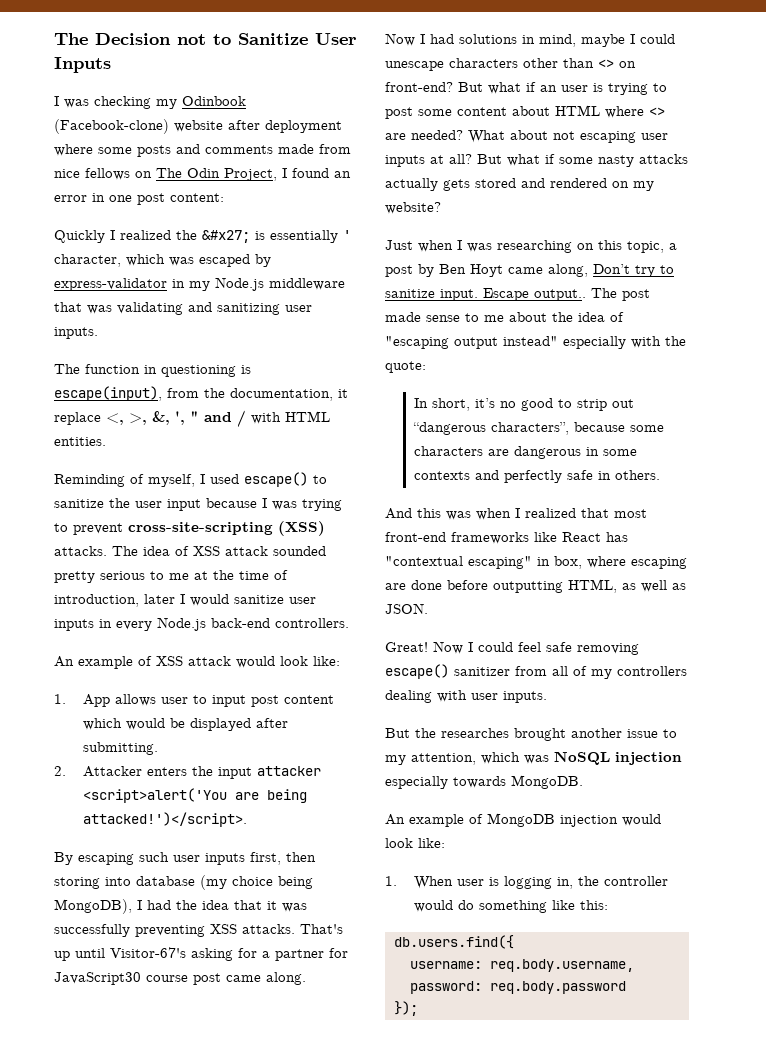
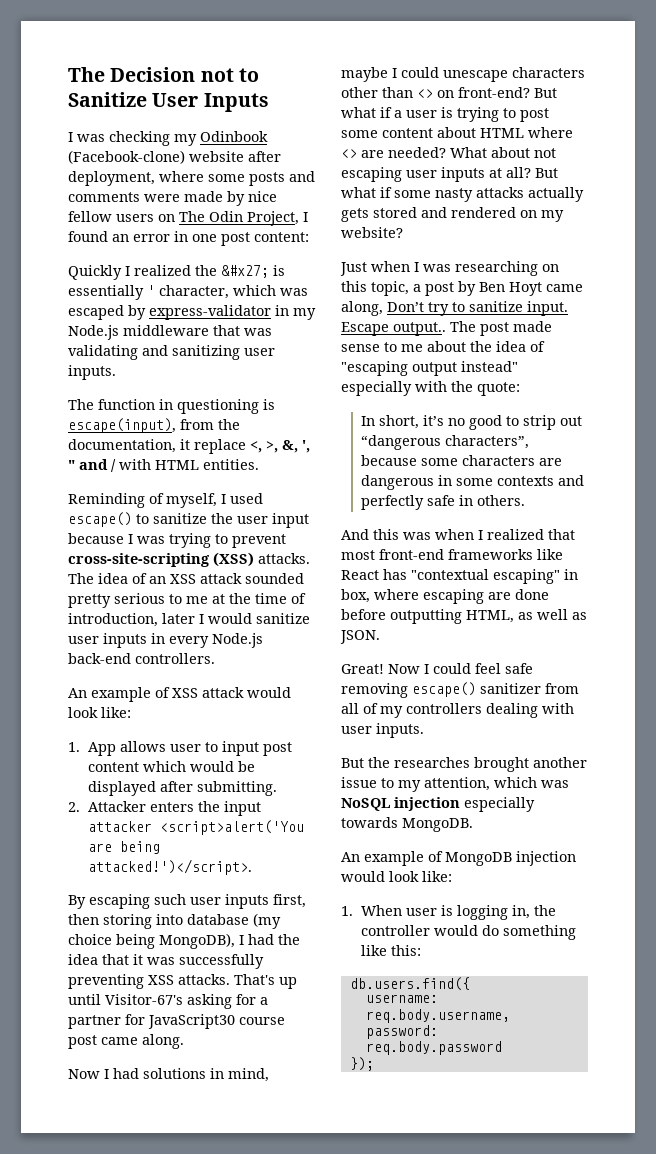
- I was checking my Odinbook (Facebook-clone) website after deployment where some posts and comments made from nice fellows on The Odin Project, I found an error in one post content:
+ I was checking my Odinbook (Facebook-clone) website after deployment, where some posts and comments were made by nice fellow users on The Odin Project, I found an error in one post content:
- The idea of XSS attack sounded pretty serious to me at the time of introduction, later I would sanitize user inputs in every Node.js back-end controllers.
+ The idea of an XSS attack sounded pretty serious to me at the time of introduction, later I would sanitize user inputs in every Node.js back-end controllers.
- But what if an user is trying to post some content about HTML where <> are needed?
+ But what if a user is trying to post some content about HTML where <> are needed?

